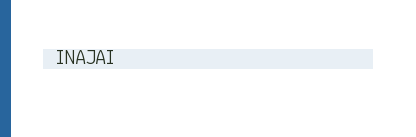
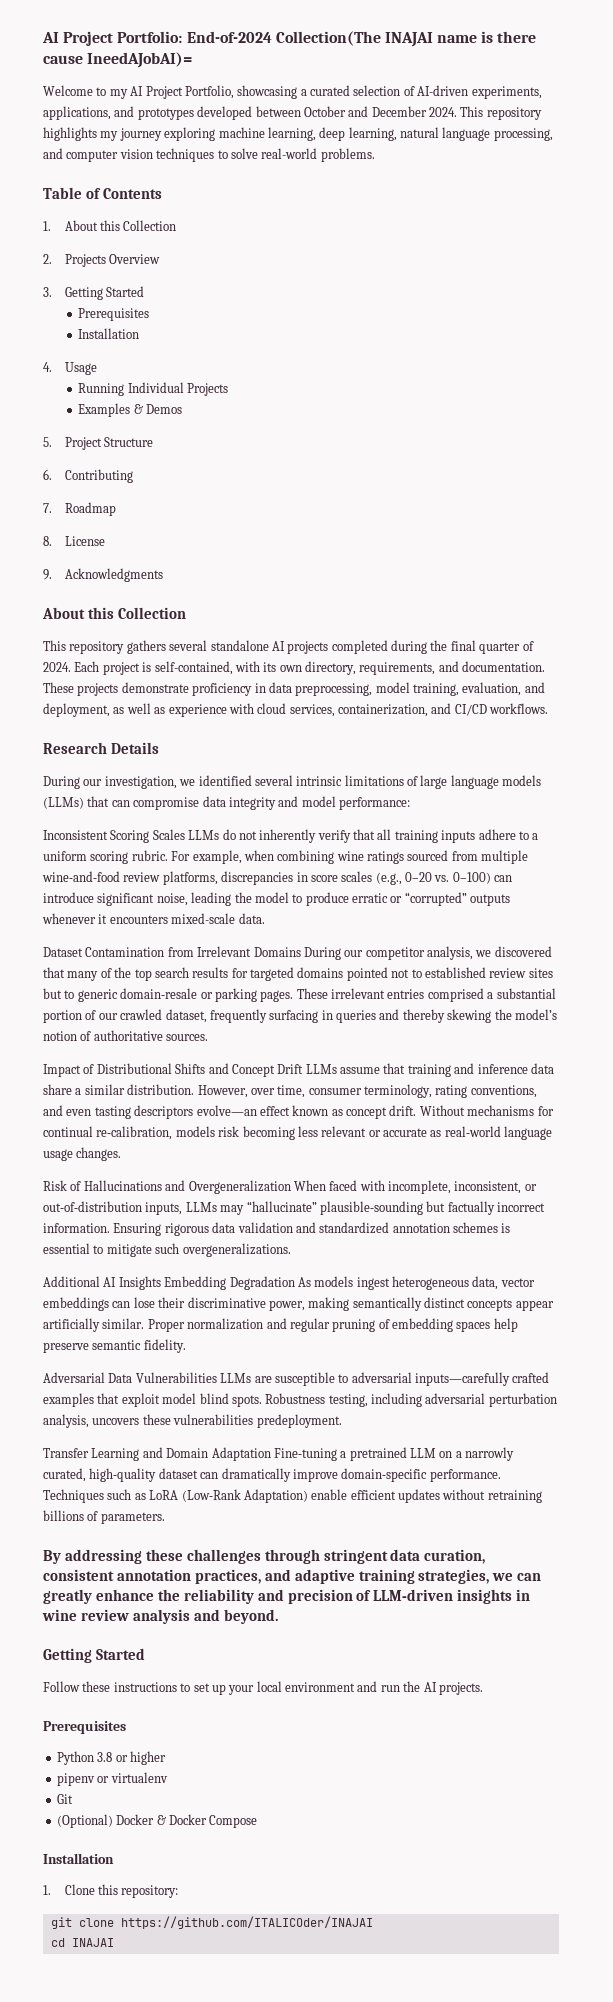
- INAJAI
+ AI Project Portfolio: End-of-2024 Collection(The INAJAI name is there cause IneedAJobAI)=
+ Welcome to my AI Project Portfolio, showcasing a curated selection of AI-driven experiments, applications, and prototypes developed between October and December 2024. This repository highlights my journey exploring machine learning, deep learning, natural language processing, and computer vision techniques to solve real-world problems.
+ Table of Contents
+ 1. About this Collection
+ 2. Projects Overview
+ 3. Getting Started
+ Prerequisites
+ Installation
+ 4. Usage
+ Running Individual Projects
+ Examples & Demos
+ 5. Project Structure
+ 6. Contributing
+ 7. Roadmap
+ 8. License
+ 9. Acknowledgments
+ About this Collection
+ This repository gathers several standalone AI projects completed during the final quarter of 2024. Each project is self-contained, with its own directory, requirements, and documentation. These projects demonstrate proficiency in data preprocessing, model training, evaluation, and deployment, as well as experience with cloud services, containerization, and CI/CD workflows.
+ Research Details
+ During our investigation, we identified several intrinsic limitations of large language models (LLMs) that can compromise data integrity and model performance:
+ Inconsistent Scoring Scales LLMs do not inherently verify that all training inputs adhere to a uniform scoring rubric. For example, when combining wine ratings sourced from multiple wine‐and‐food review platforms, discrepancies in score scales (e.g., 0–20 vs. 0–100) can introduce significant noise, leading the model to produce erratic or “corrupted” outputs whenever it encounters mixed-scale data.
+ Dataset Contamination from Irrelevant Domains During our competitor analysis, we discovered that many of the top search results for targeted domains pointed not to established review sites but to generic domain‐resale or parking pages. These irrelevant entries comprised a substantial portion of our crawled dataset, frequently surfacing in queries and thereby skewing the model’s notion of authoritative sources.
+ Impact of Distributional Shifts and Concept Drift LLMs assume that training and inference data share a similar distribution. However, over time, consumer terminology, rating conventions, and even tasting descriptors evolve—an effect known as concept drift. Without mechanisms for continual re‐calibration, models risk becoming less relevant or accurate as real‐world language usage changes.
+ Risk of Hallucinations and Overgeneralization When faced with incomplete, inconsistent, or out‐of‐distribution inputs, LLMs may “hallucinate” plausible‐sounding but factually incorrect information. Ensuring rigorous data validation and standardized annotation schemes is essential to mitigate such overgeneralizations.
+ Additional AI Insights Embedding Degradation As models ingest heterogeneous data, vector embeddings can lose their discriminative power, making semantically distinct concepts appear artificially similar. Proper normalization and regular pruning of embedding spaces help preserve semantic fidelity.
+ Adversarial Data Vulnerabilities LLMs are susceptible to adversarial inputs—carefully crafted examples that exploit model blind spots. Robustness testing, including adversarial perturbation analysis, uncovers these vulnerabilities predeployment.
+ Transfer Learning and Domain Adaptation Fine‐tuning a pretrained LLM on a narrowly curated, high‐quality dataset can dramatically improve domain‐specific performance. Techniques such as LoRA (Low‐Rank Adaptation) enable efficient updates without retraining billions of parameters.
+ By addressing these challenges through stringent data curation, consistent annotation practices, and adaptive training strategies, we can greatly enhance the reliability and precision of LLM‐driven insights in wine review analysis and beyond.
+ Getting Started
+ Follow these instructions to set up your local environment and run the AI projects.
+ Prerequisites
+ Python 3.8 or higher
+ pipenv or virtualenv
+ Git
+ (Optional) Docker & Docker Compose
+ Installation
+ 1. Clone this repository:
+ git clone https://github.com/ITALICOder/INAJAI
+ cd INAJAI

